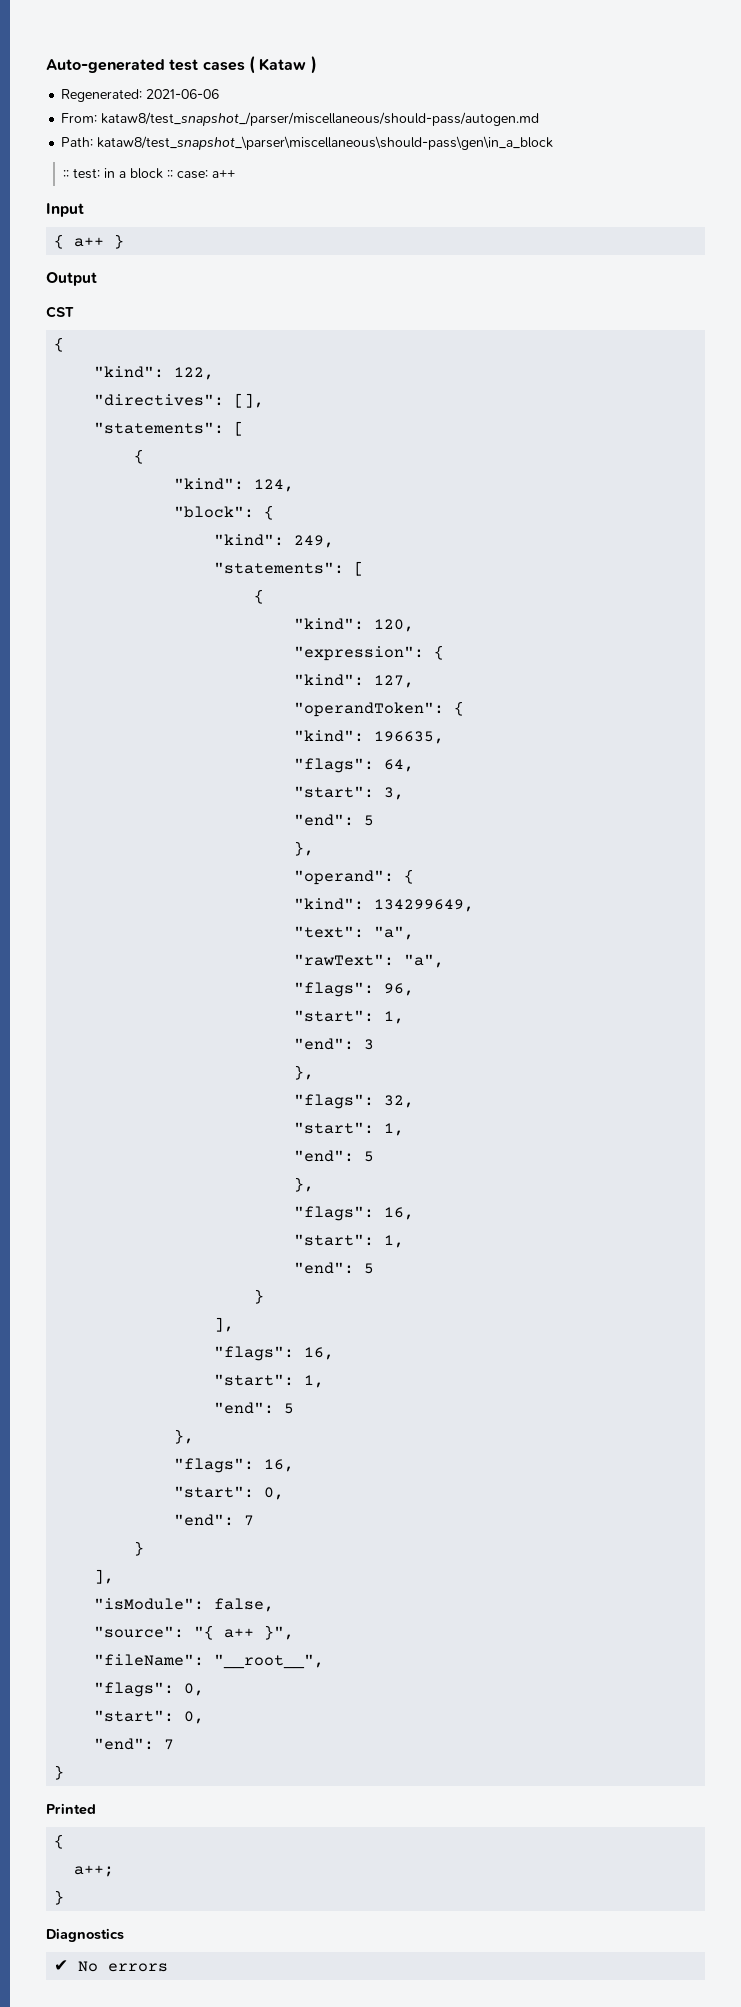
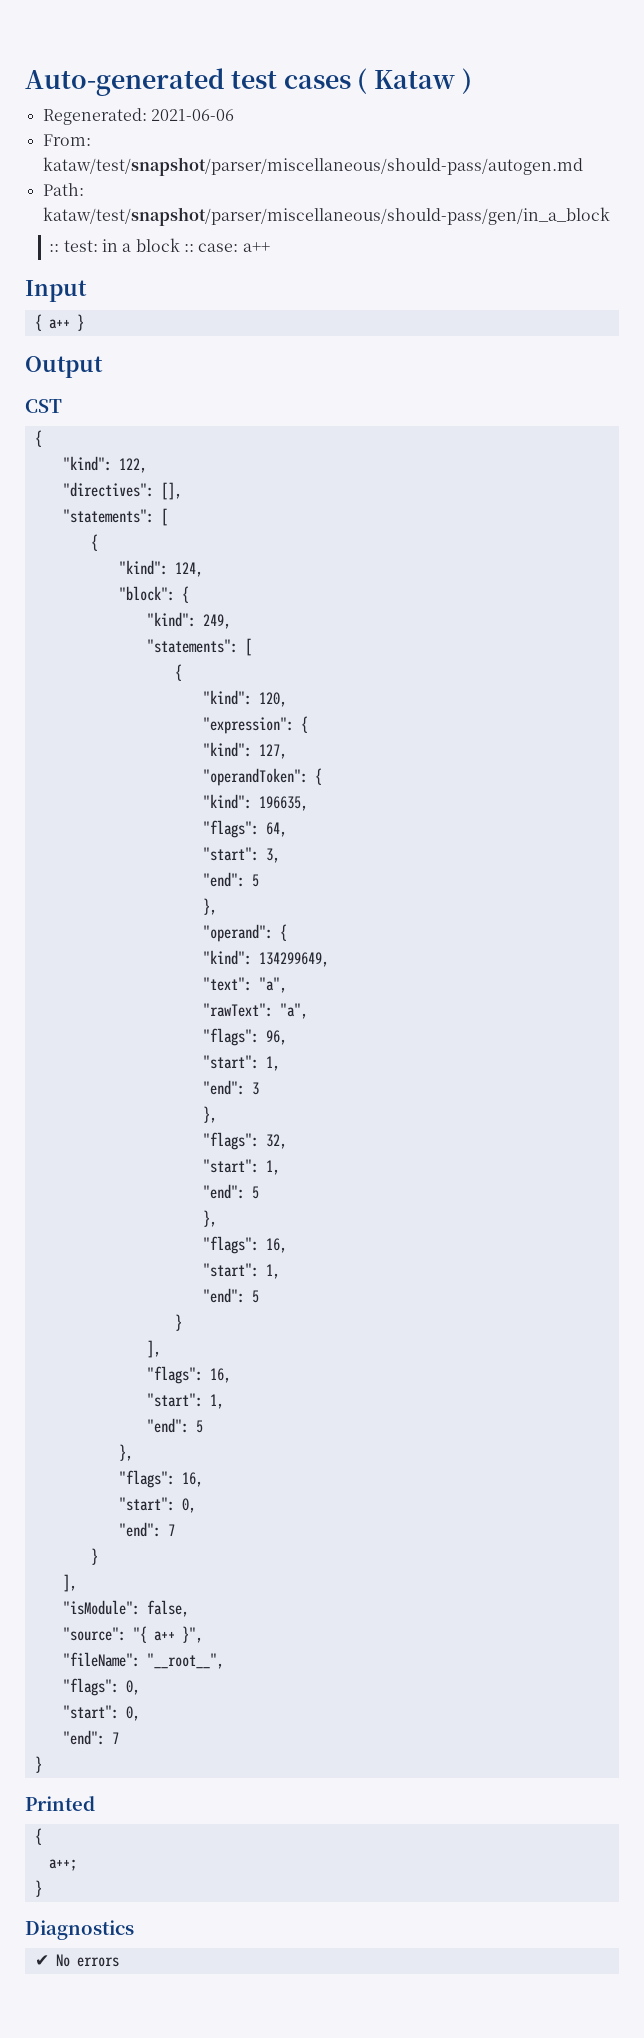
- From: kataw8/test_snapshot_/parser/miscellaneous/should-pass/autogen.md
+ From: kataw/test/snapshot/parser/miscellaneous/should-pass/autogen.md
- Path: kataw8/test_snapshot_\parser\miscellaneous\should-pass\gen\in_a_block
+ Path: kataw/test/snapshot/parser/miscellaneous/should-pass/gen/in_a_block

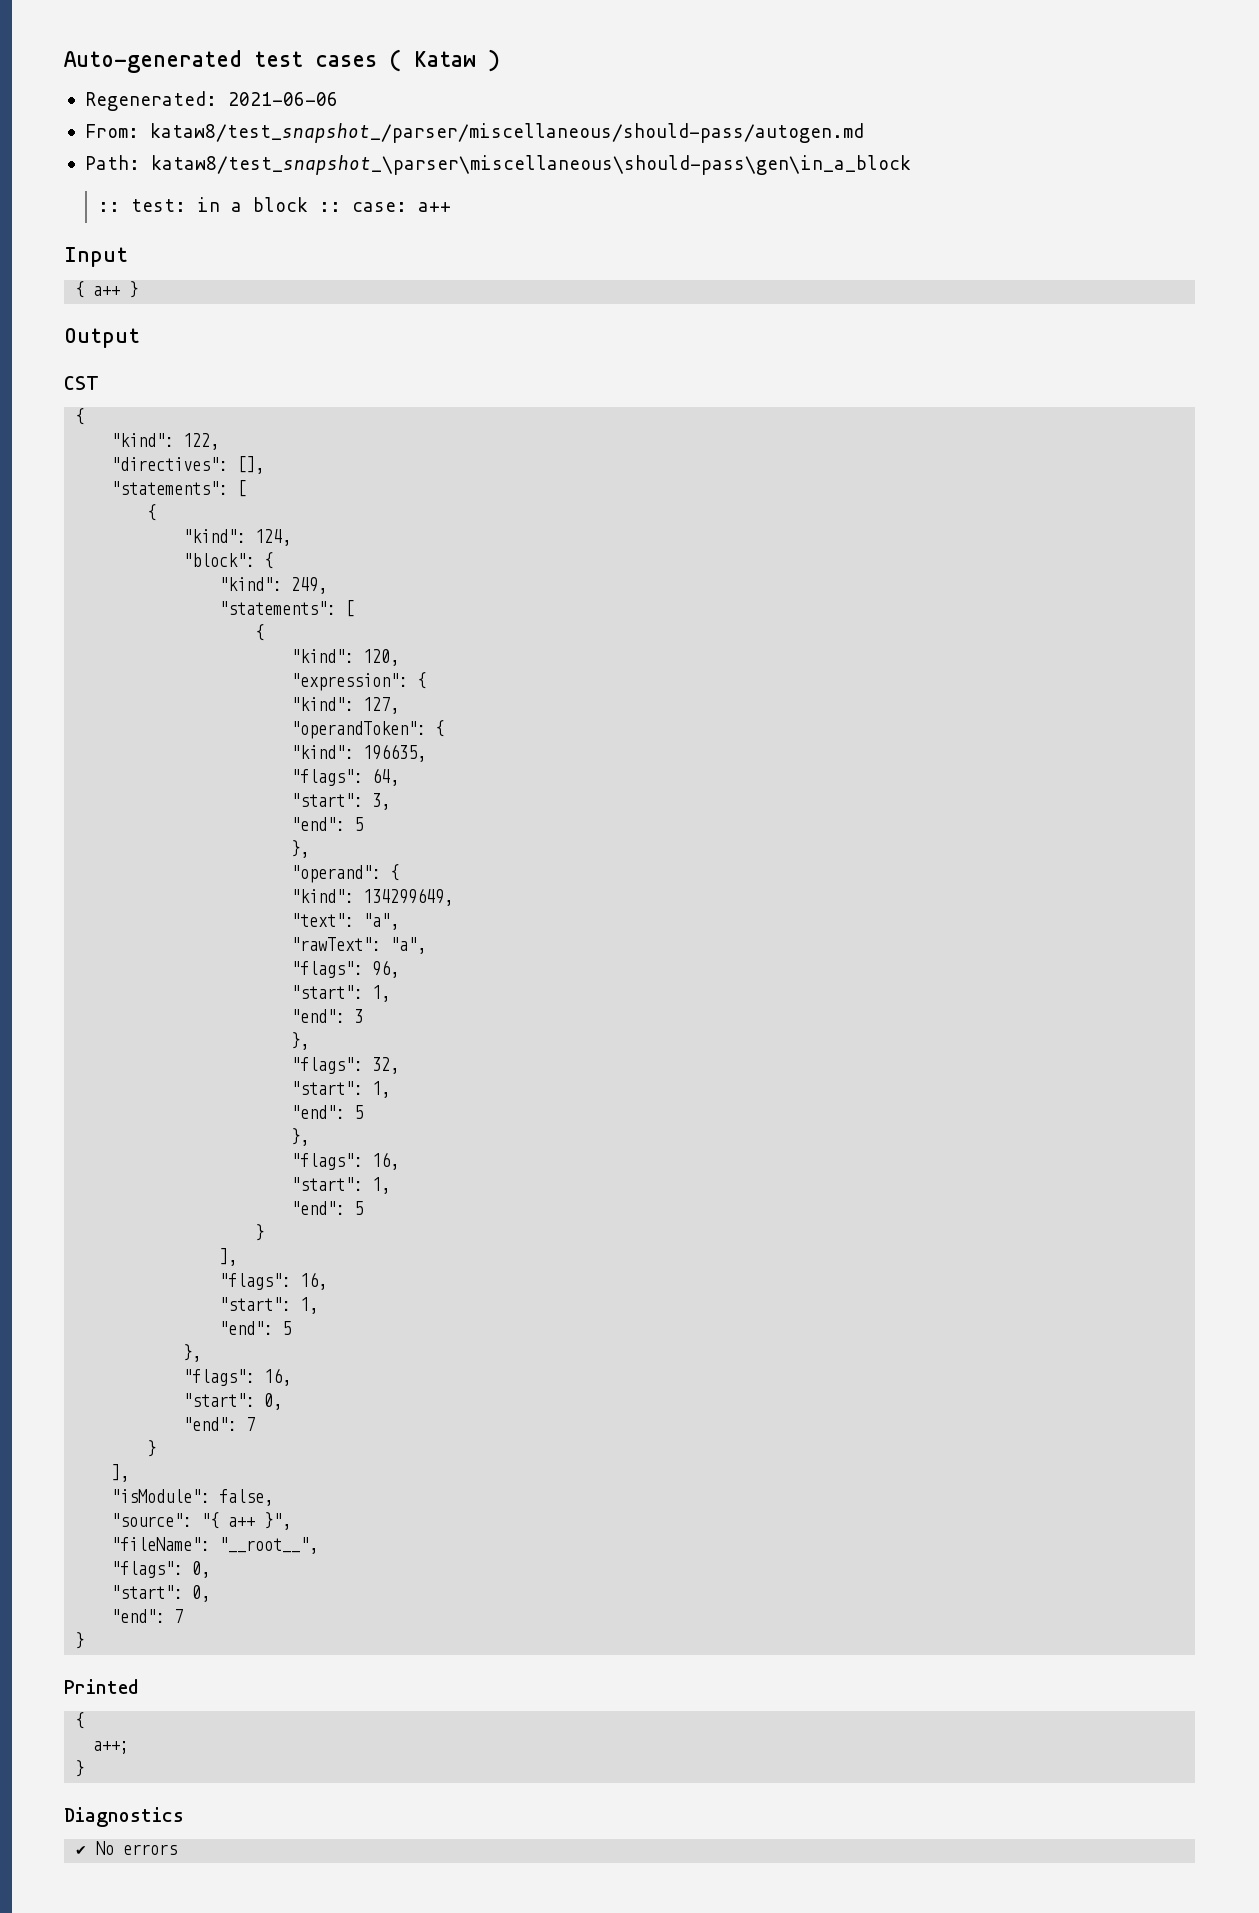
- From: kataw/test/snapshot/parser/miscellaneous/should-pass/autogen.md
+ From: kataw8/test_snapshot_/parser/miscellaneous/should-pass/autogen.md
- Path: kataw/test/snapshot/parser/miscellaneous/should-pass/gen/in_a_block
+ Path: kataw8/test_snapshot_\parser\miscellaneous\should-pass\gen\in_a_block

